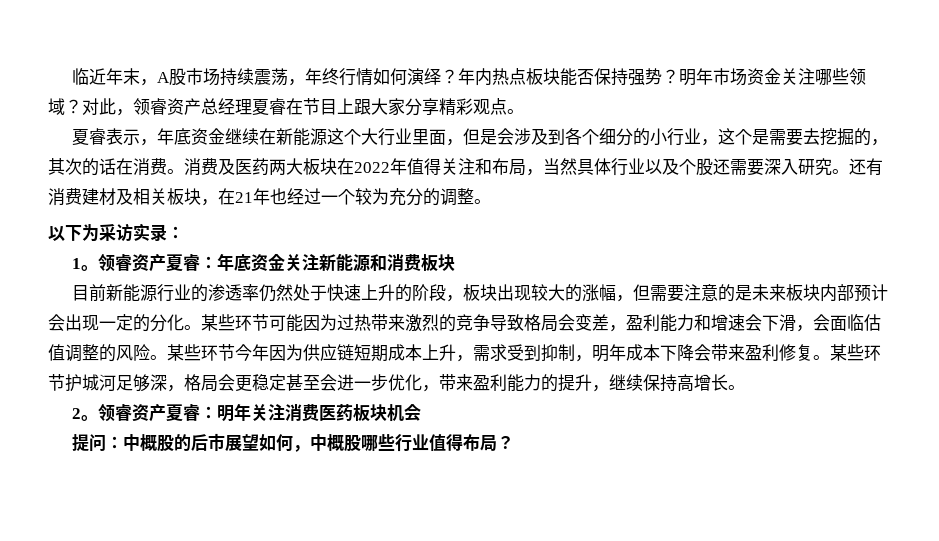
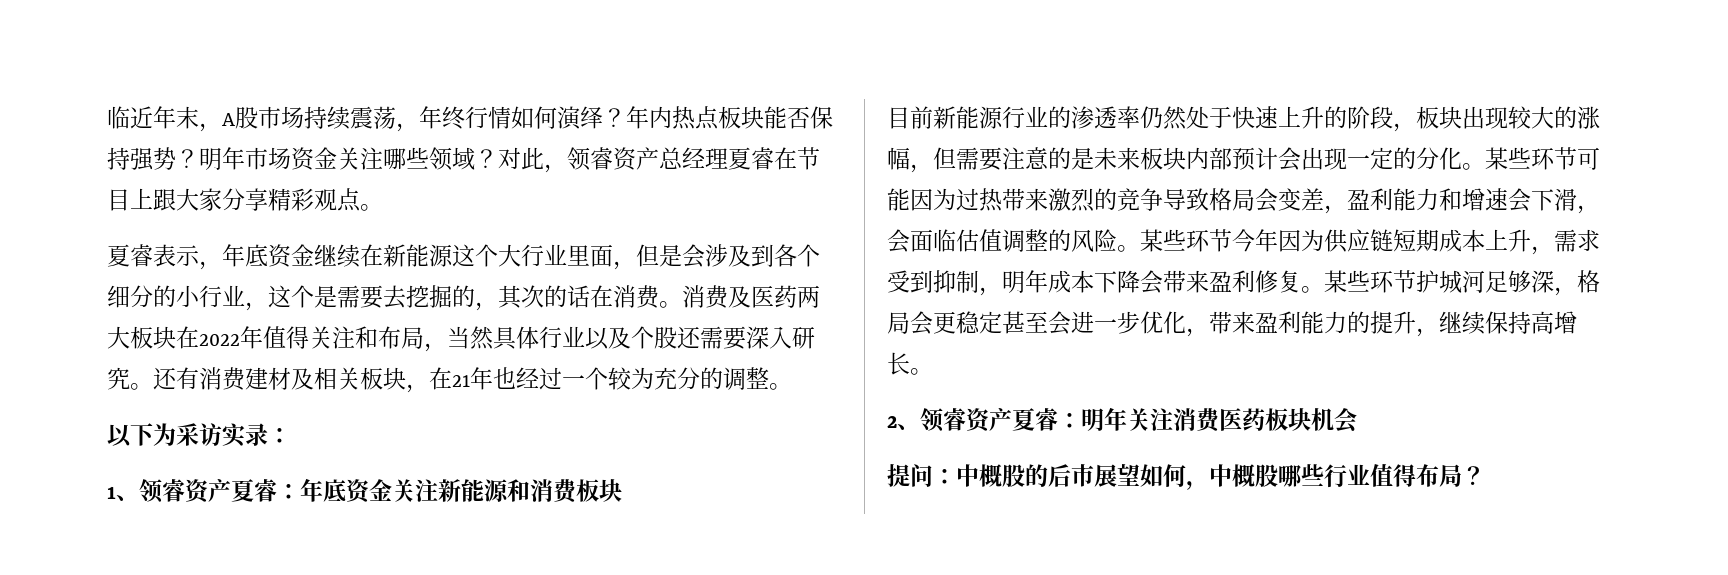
- 1。领睿资产夏睿：年底资金关注新能源和消费板块
+ 1、领睿资产夏睿：年底资金关注新能源和消费板块
- 2。领睿资产夏睿：明年关注消费医药板块机会
+ 2、领睿资产夏睿：明年关注消费医药板块机会

